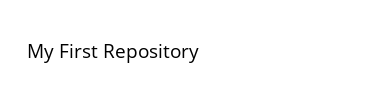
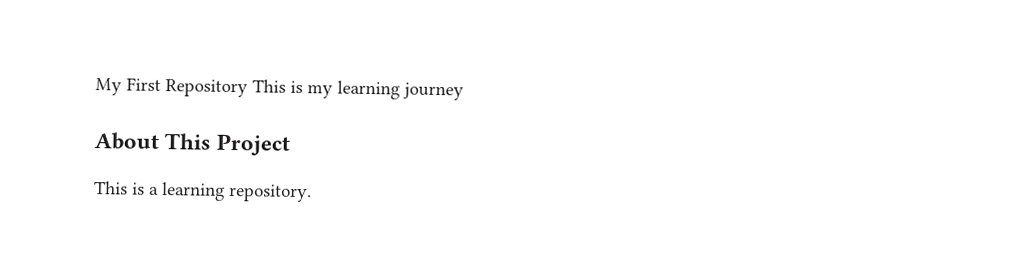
- My First Repository
+ My First Repository This is my learning journey
+ About This Project
+ This is a learning repository.

